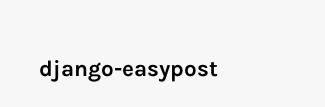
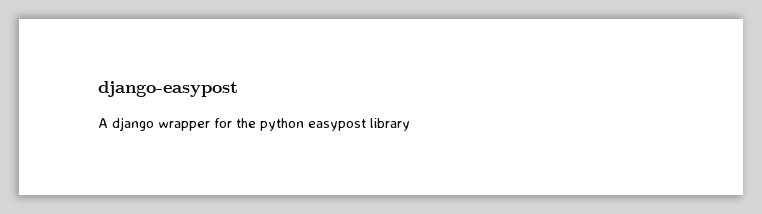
+ A django wrapper for the python easypost library

